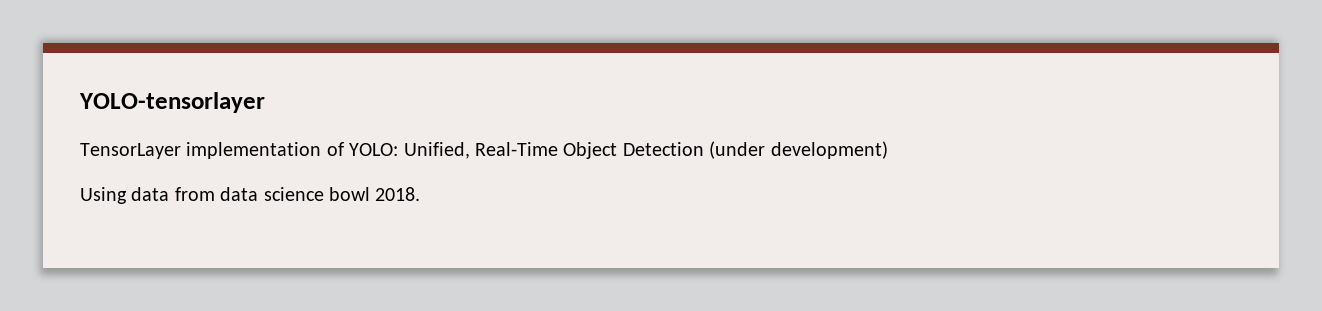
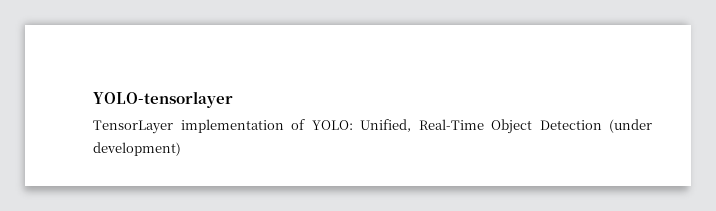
- Using data from data science bowl 2018.

